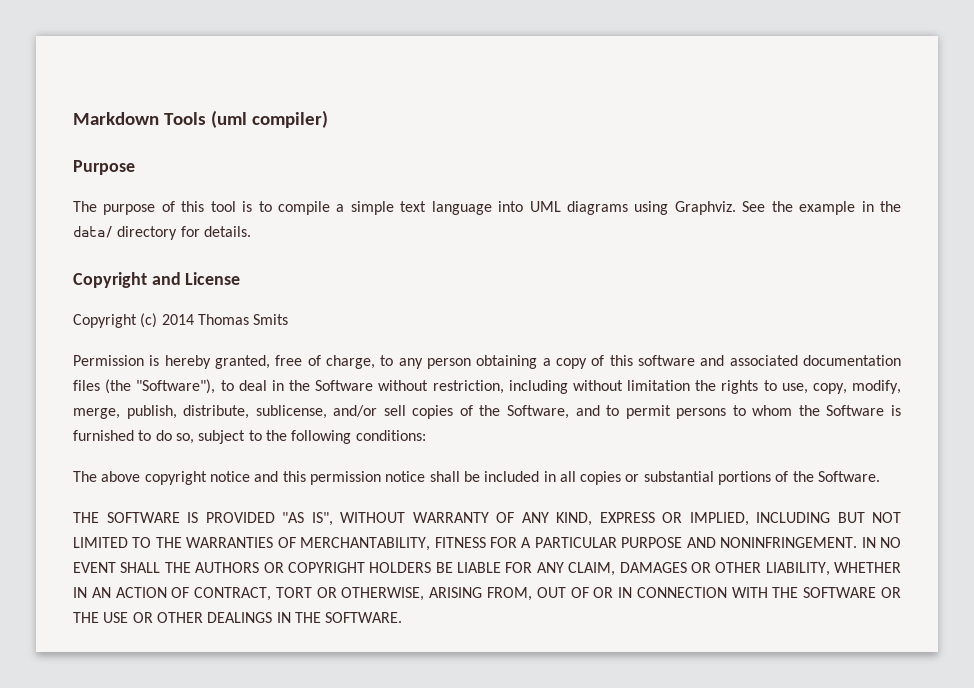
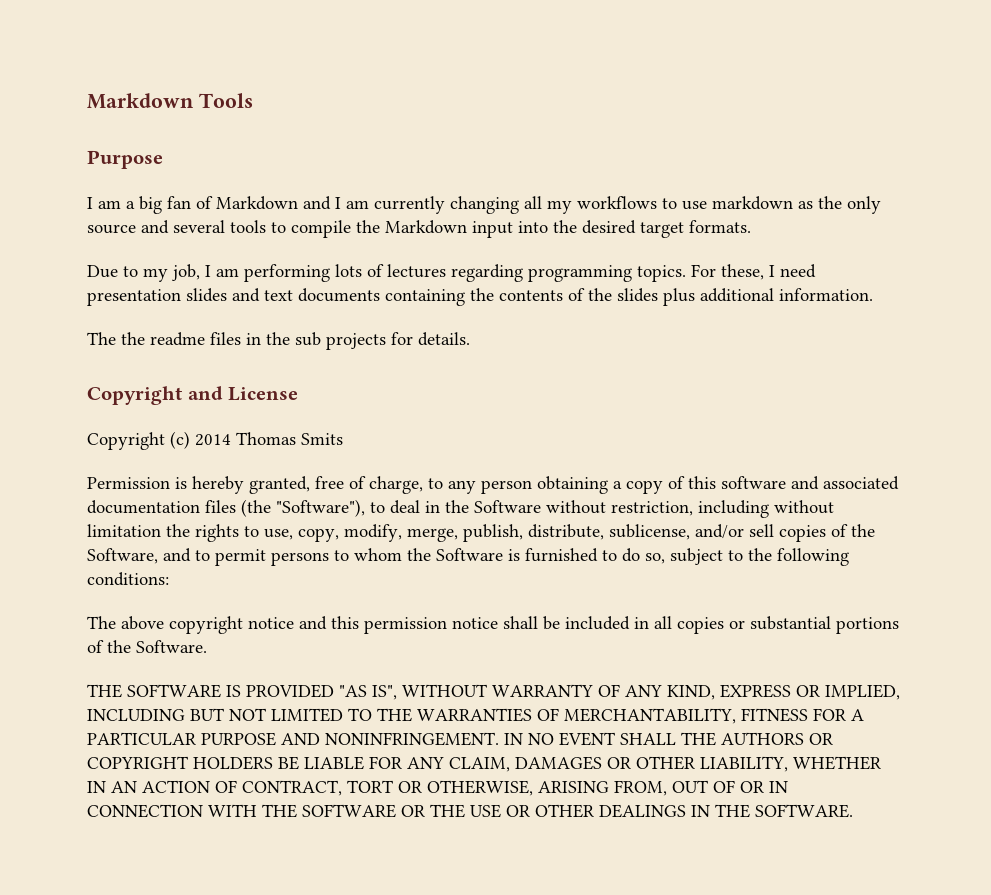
- Markdown Tools (uml compiler)
+ Markdown Tools
- The purpose of this tool is to compile a simple text language into UML diagrams using Graphviz. See the example in the data/ directory for details.
+ I am a big fan of Markdown and I am currently changing all my workflows to use markdown as the only source and several tools to compile the Markdown input into the desired target formats.
+ Due to my job, I am performing lots of lectures regarding programming topics. For these, I need presentation slides and text documents containing the contents of the slides plus additional information.
+ The the readme files in the sub projects for details.

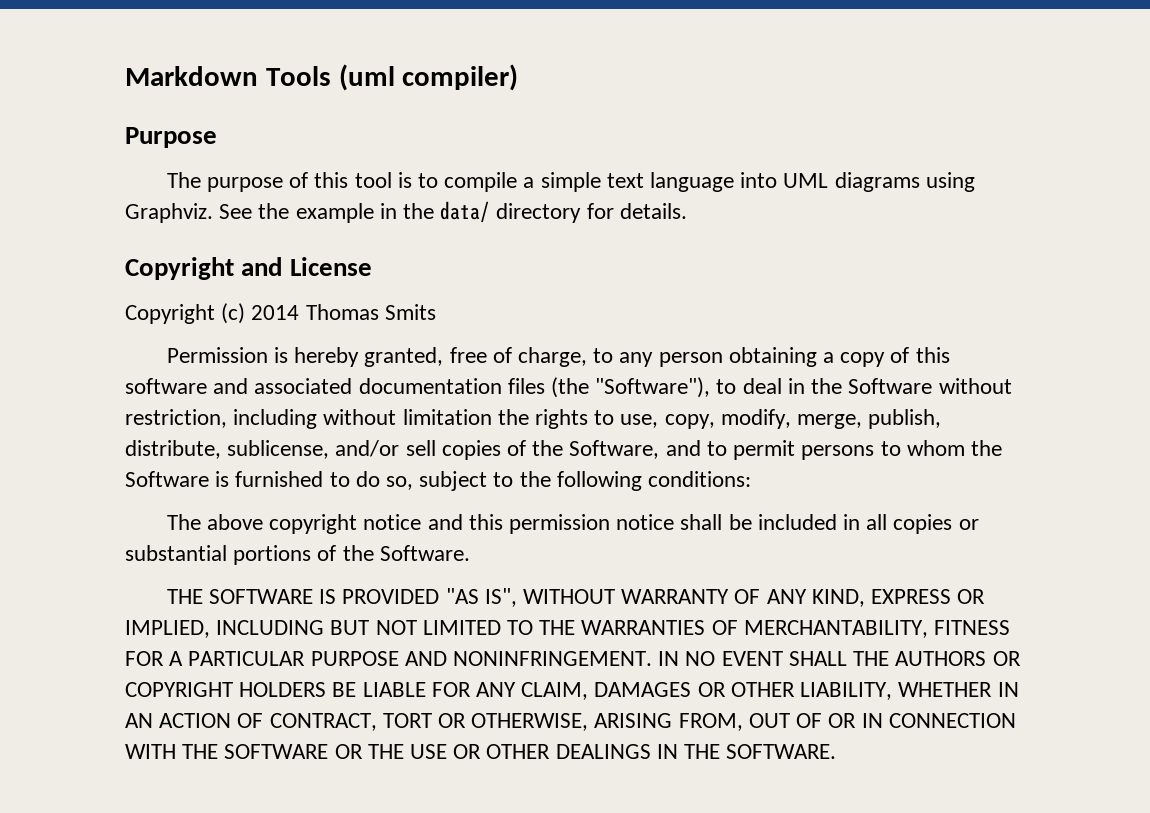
- Markdown Tools
+ Markdown Tools (uml compiler)
- I am a big fan of Markdown and I am currently changing all my workflows to use markdown as the only source and several tools to compile the Markdown input into the desired target formats.
- Due to my job, I am performing lots of lectures regarding programming topics. For these, I need presentation slides and text documents containing the contents of the slides plus additional information.
- The the readme files in the sub projects for details.
+ The purpose of this tool is to compile a simple text language into UML diagrams using Graphviz. See the example in the data/ directory for details.

